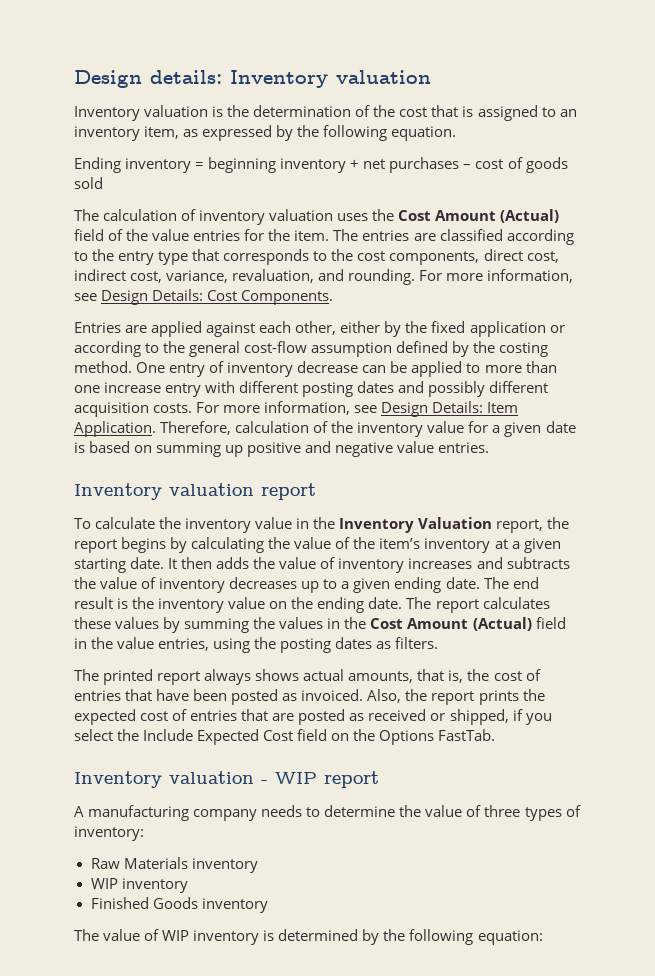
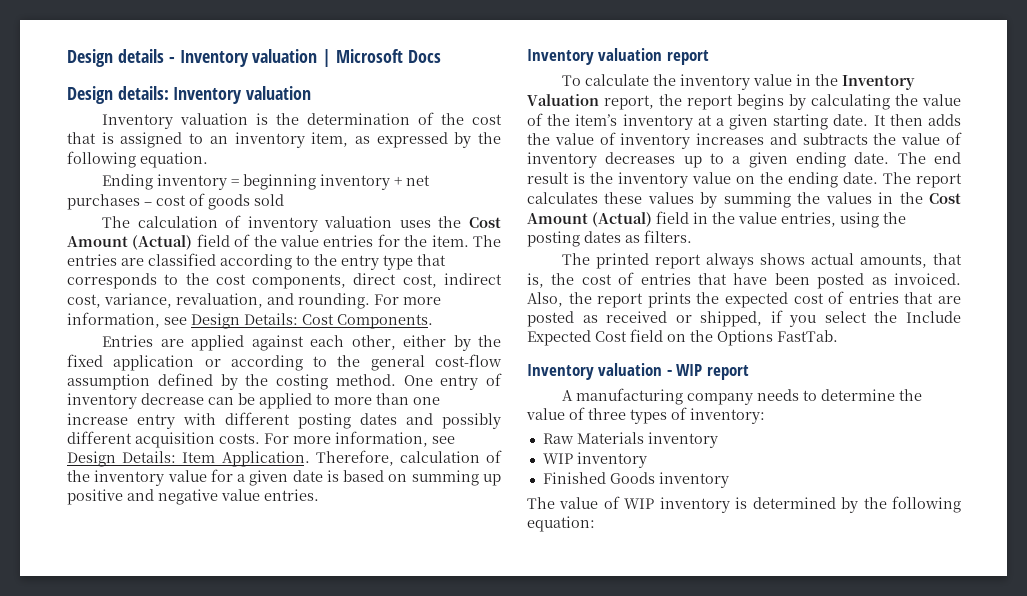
+ Design details - Inventory valuation | Microsoft Docs

